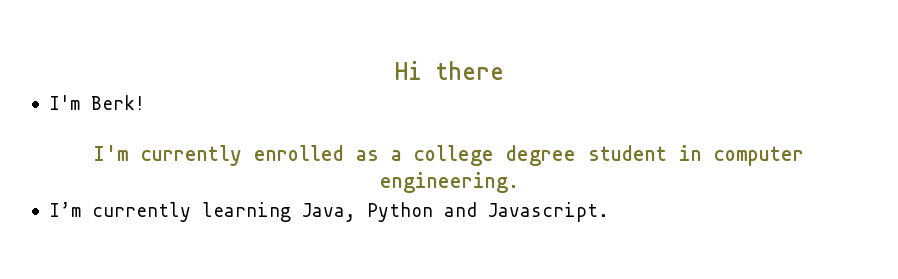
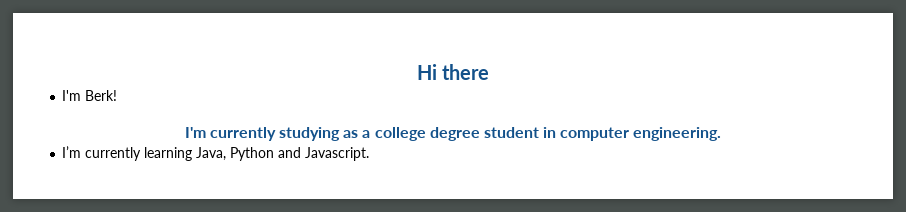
- I'm currently enrolled as a college degree student in computer engineering.
+ I'm currently studying as a college degree student in computer engineering.

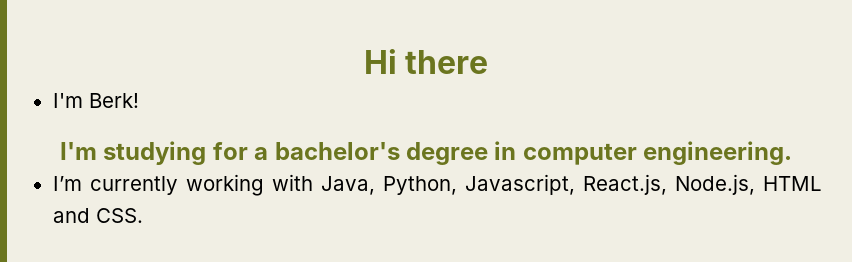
- I'm currently studying as a college degree student in computer engineering.
+ I'm studying for a bachelor's degree in computer engineering.
- I’m currently learning Java, Python and Javascript.
+ I’m currently working with Java, Python, Javascript, React.js, Node.js, HTML and CSS.

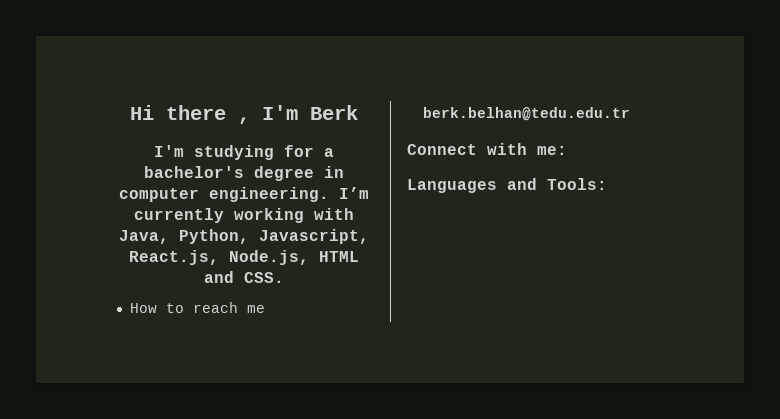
- Hi there
- I'm Berk!
+ Hi there , I'm Berk
- I'm studying for a bachelor's degree in computer engineering.
- I’m currently working with Java, Python, Javascript, React.js, Node.js, HTML and CSS.
+ I'm studying for a bachelor's degree in computer engineering. I’m currently working with Java, Python, Javascript, React.js, Node.js, HTML and CSS.
+ How to reach me berk.belhan@tedu.edu.tr
+ Connect with me:
+ Languages and Tools:

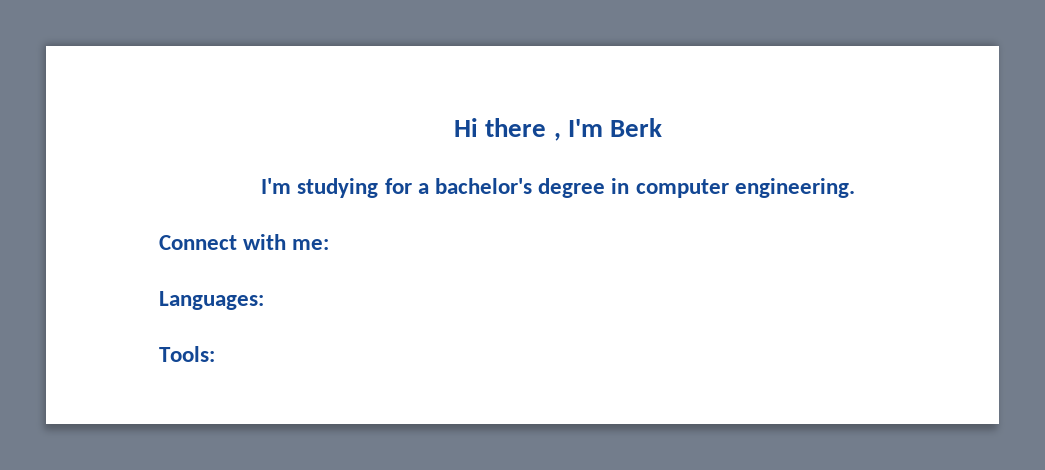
- I’m currently working with Java, Python, Javascript, React.js, Node.js, HTML and CSS.
- How to reach me berk.belhan@tedu.edu.tr
- Languages and Tools:
+ Languages:
+ Tools:

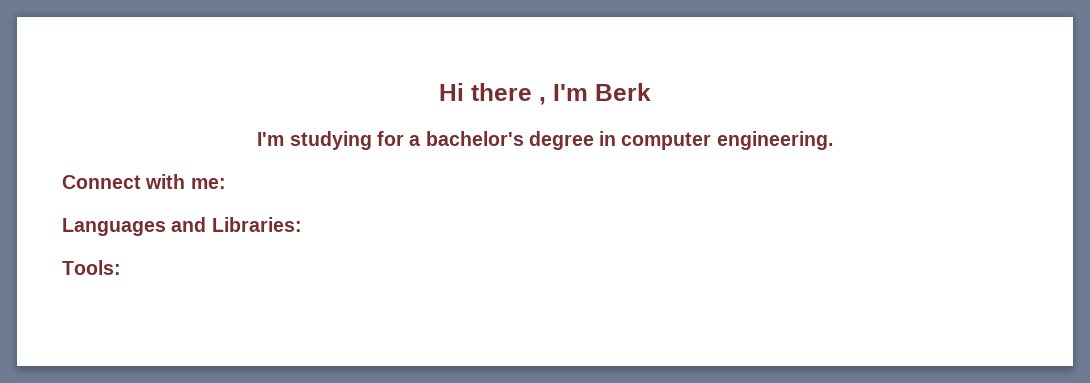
- Languages:
+ Languages and Libraries:

